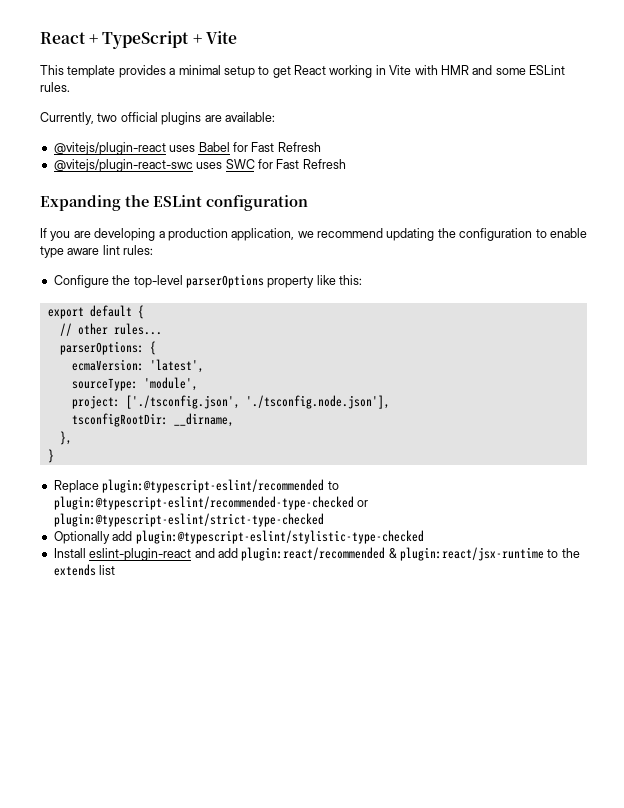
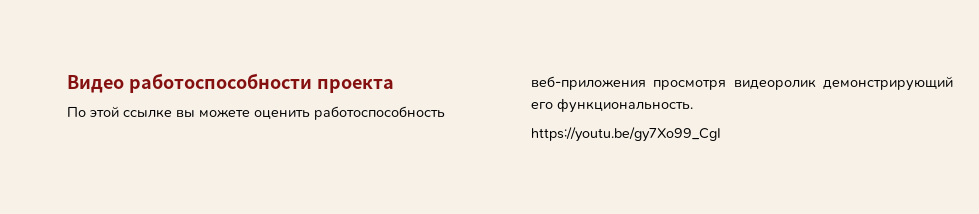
- React + TypeScript + Vite
- This template provides a minimal setup to get React working in Vite with HMR and some ESLint rules.
- Currently, two official plugins are available:
- @vitejs/plugin-react uses Babel for Fast Refresh
- @vitejs/plugin-react-swc uses SWC for Fast Refresh
- Expanding the ESLint configuration
- If you are developing a production application, we recommend updating the configuration to enable type aware lint rules:
- Configure the top-level parserOptions property like this:
- export default {
- // other rules...
- parserOptions: {
- ecmaVersion: 'latest',
- sourceType: 'module',
- project: ['./tsconfig.json', './tsconfig.node.json'],
- tsconfigRootDir: __dirname,
- },
- }
- Replace plugin:@typescript-eslint/recommended to plugin:@typescript-eslint/recommended-type-checked or plugin:@typescript-eslint/strict-type-checked
- Optionally add plugin:@typescript-eslint/stylistic-type-checked
- Install eslint-plugin-react and add plugin:react/recommended & plugin:react/jsx-runtime to the extends list
+ Видео работоспособности проекта
+ По этой ссылке вы можете оценить работоспособность веб-приложения просмотря видеоролик демонстрирующий его функциональность.
+ https://youtu.be/gy7Xo99_CgI

